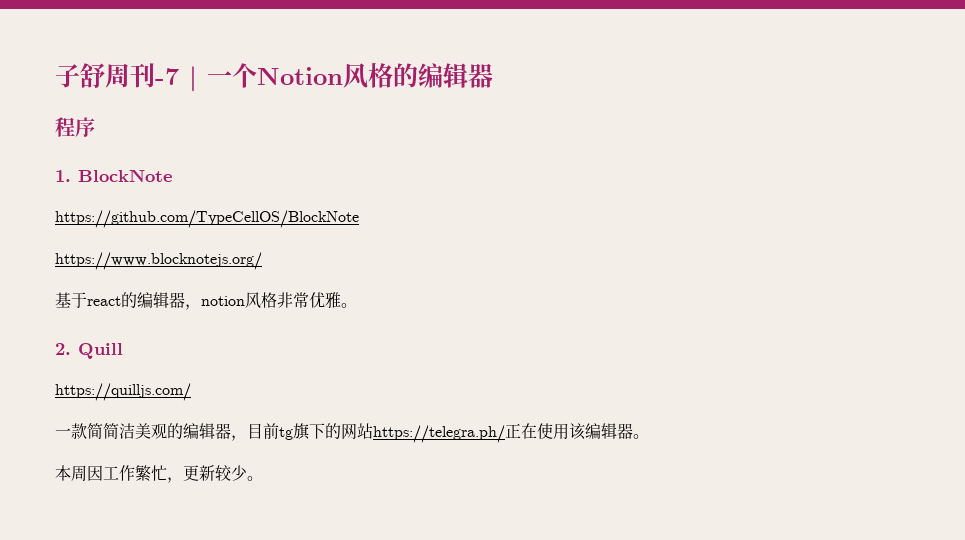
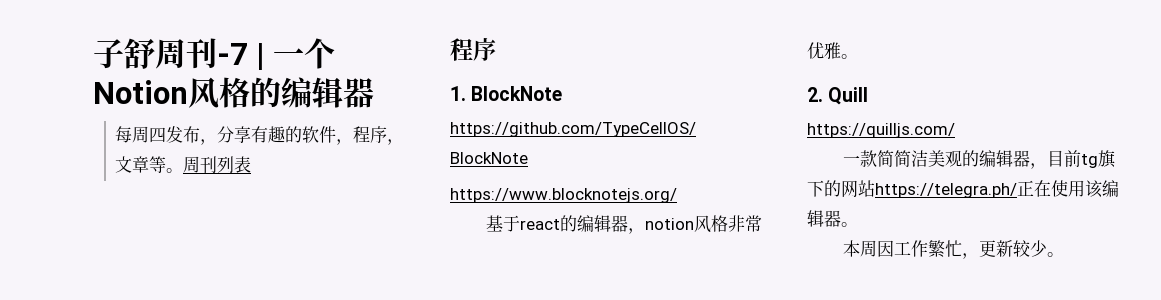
+ 每周四发布，分享有趣的软件，程序，文章等。周刊列表

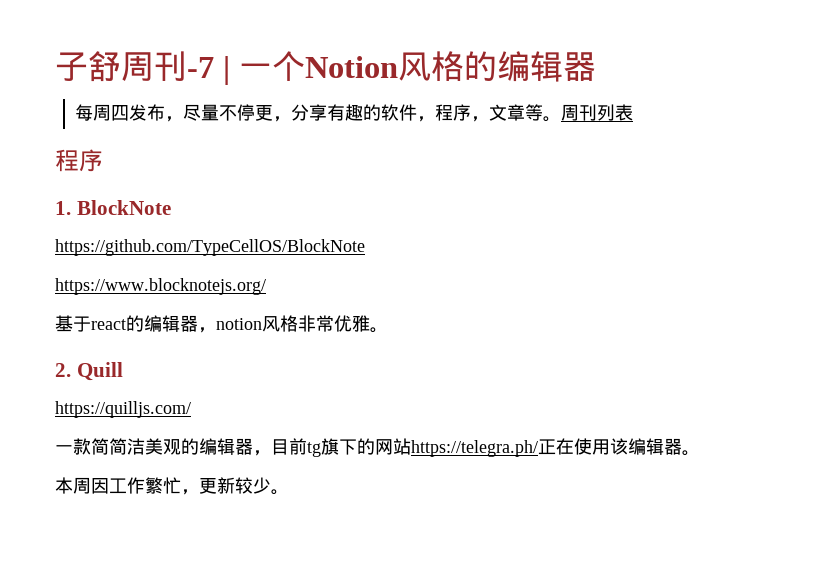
- 每周四发布，分享有趣的软件，程序，文章等。
+ 每周四发布，尽量不停更，分享有趣的软件，程序，文章等。

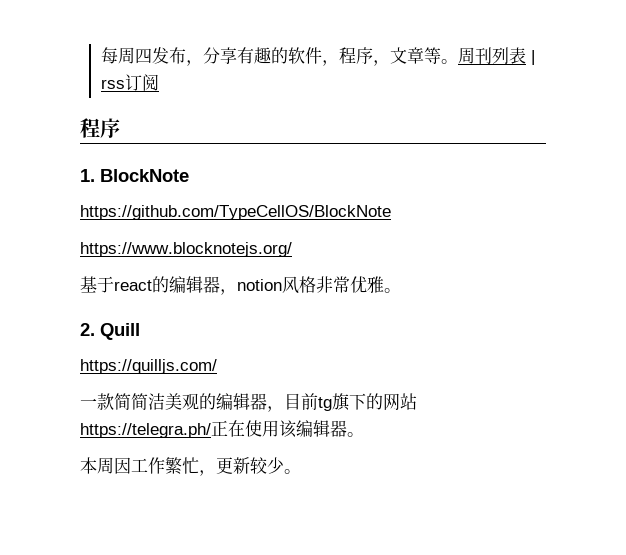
- 子舒周刊-7 | 一个Notion风格的编辑器
- 每周四发布，尽量不停更，分享有趣的软件，程序，文章等。
+ 每周四发布，分享有趣的软件，程序，文章等。
- 周刊列表
+ 周刊列表 | rss订阅

